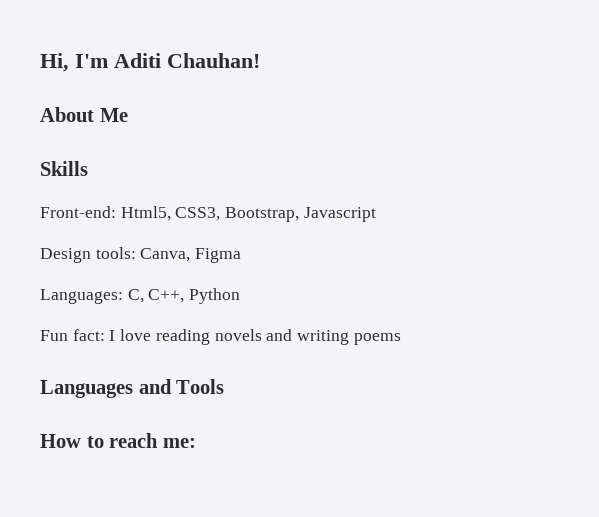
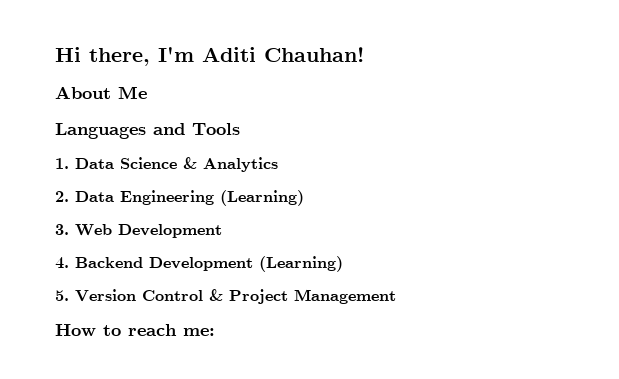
- Hi, I'm Aditi Chauhan!
+ Hi there, I'm Aditi Chauhan!
- Skills
- Front-end: Html5, CSS3, Bootstrap, Javascript
- Design tools: Canva, Figma
- Languages: C, C++, Python
- Fun fact: I love reading novels and writing poems
  Languages and Tools
+ 1. Data Science & Analytics
+ 2. Data Engineering (Learning)
+ 3. Web Development
+ 4. Backend Development (Learning)
+ 5. Version Control & Project Management

